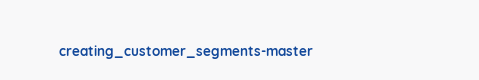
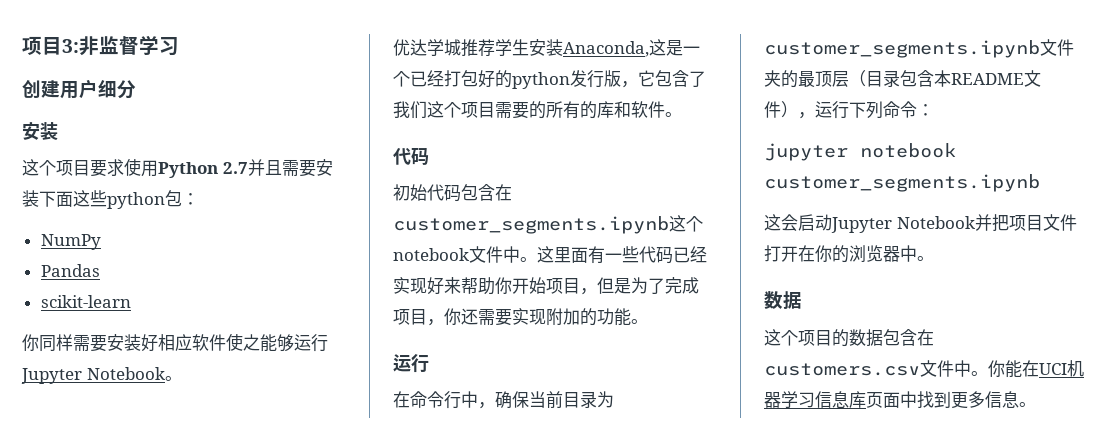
- creating_customer_segments-master
+ 项目3:非监督学习
+ 创建用户细分
+ 安装
+ 这个项目要求使用Python 2.7并且需要安装下面这些python包：
+ NumPy
+ Pandas
+ scikit-learn
+ 你同样需要安装好相应软件使之能够运行Jupyter Notebook。
+ 优达学城推荐学生安装Anaconda,这是一个已经打包好的python发行版，它包含了我们这个项目需要的所有的库和软件。
+ 代码
+ 初始代码包含在customer_segments.ipynb这个notebook文件中。这里面有一些代码已经实现好来帮助你开始项目，但是为了完成项目，你还需要实现附加的功能。
+ 运行
+ 在命令行中，确保当前目录为customer_segments.ipynb文件夹的最顶层（目录包含本README文件），运行下列命令：
+ jupyter notebook customer_segments.ipynb
+ 这会启动Jupyter Notebook并把项目文件打开在你的浏览器中。
+ 数据
+ 这个项目的数据包含在customers.csv文件中。你能在UCI机器学习信息库页面中找到更多信息。

